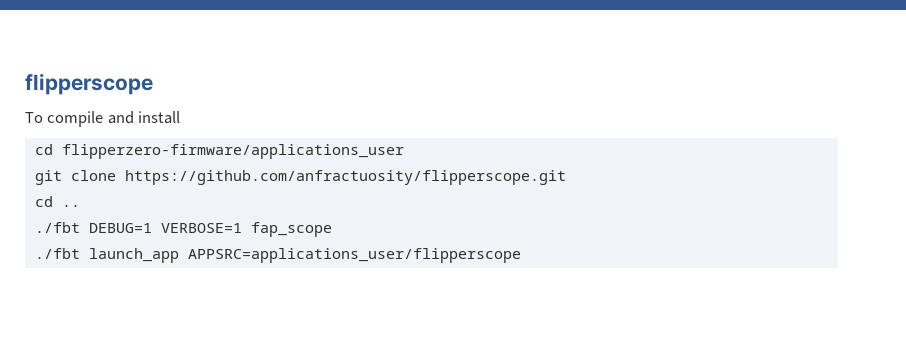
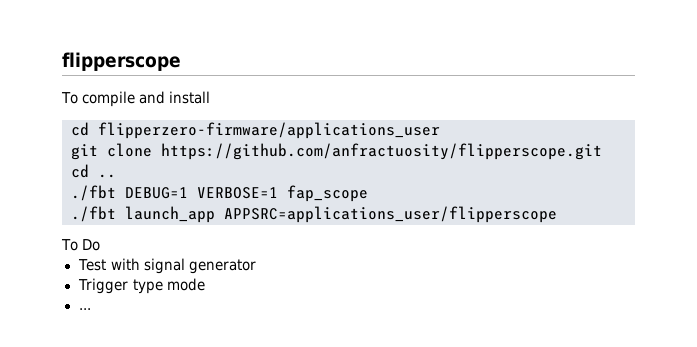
+ To Do
+ Test with signal generator
+ Trigger type mode
+ ...

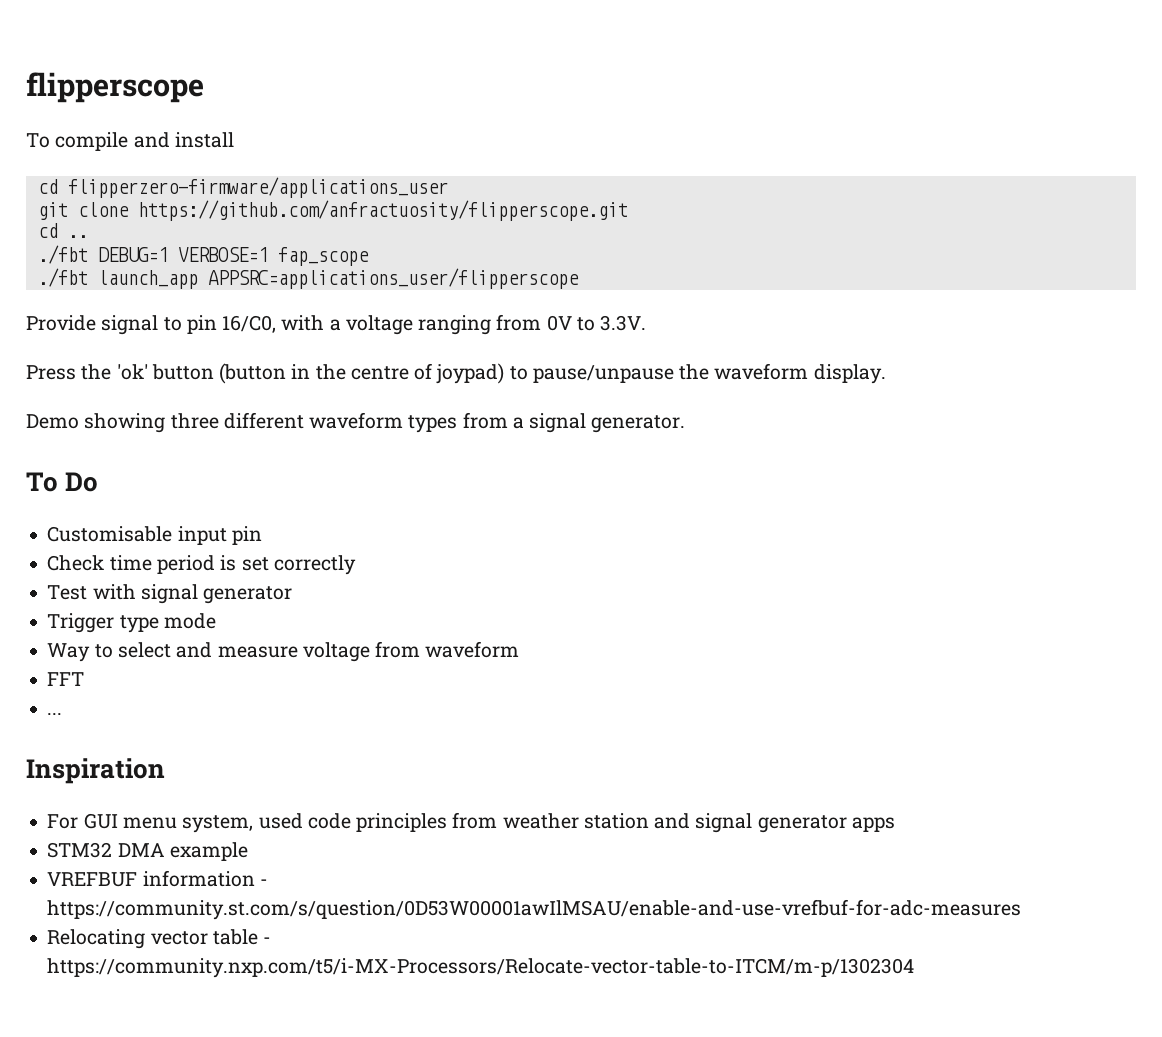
+ Provide signal to pin 16/C0, with a voltage ranging from 0V to 3.3V.
+ Press the 'ok' button (button in the centre of joypad) to pause/unpause the waveform display.
+ Demo showing three different waveform types from a signal generator.
  To Do
+ Customisable input pin
+ Check time period is set correctly
+ Way to select and measure voltage from waveform
+ FFT
  ...
+ Inspiration
+ For GUI menu system, used code principles from weather station and signal generator apps
+ STM32 DMA example
+ VREFBUF information - https://community.st.com/s/question/0D53W00001awIlMSAU/enable-and-use-vrefbuf-for-adc-measures
+ Relocating vector table - https://community.nxp.com/t5/i-MX-Processors/Relocate-vector-table-to-ITCM/m-p/1302304

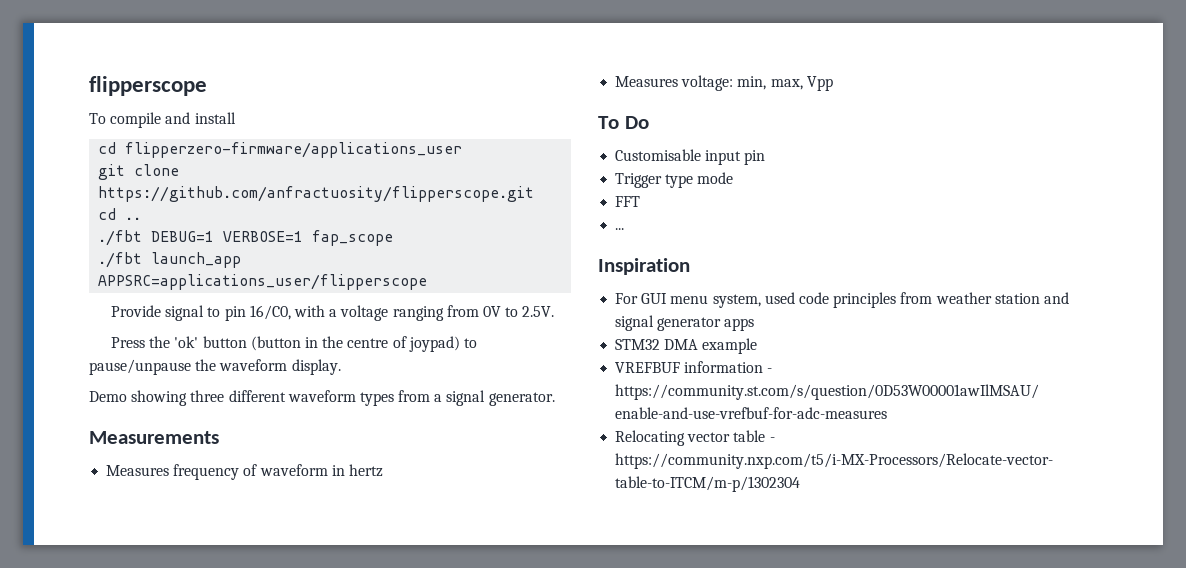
- Provide signal to pin 16/C0, with a voltage ranging from 0V to 3.3V.
+ Provide signal to pin 16/C0, with a voltage ranging from 0V to 2.5V.
+ Measurements
+ Measures frequency of waveform in hertz
+ Measures voltage: min, max, Vpp
- Check time period is set correctly
- Test with signal generator
  Trigger type mode
- Way to select and measure voltage from waveform

